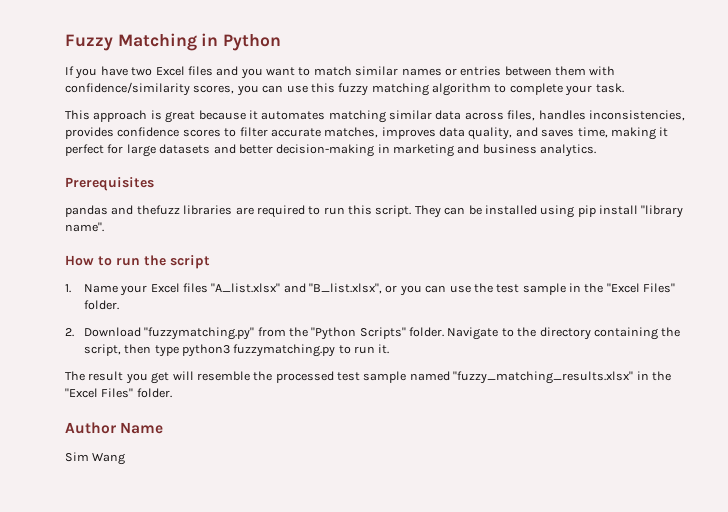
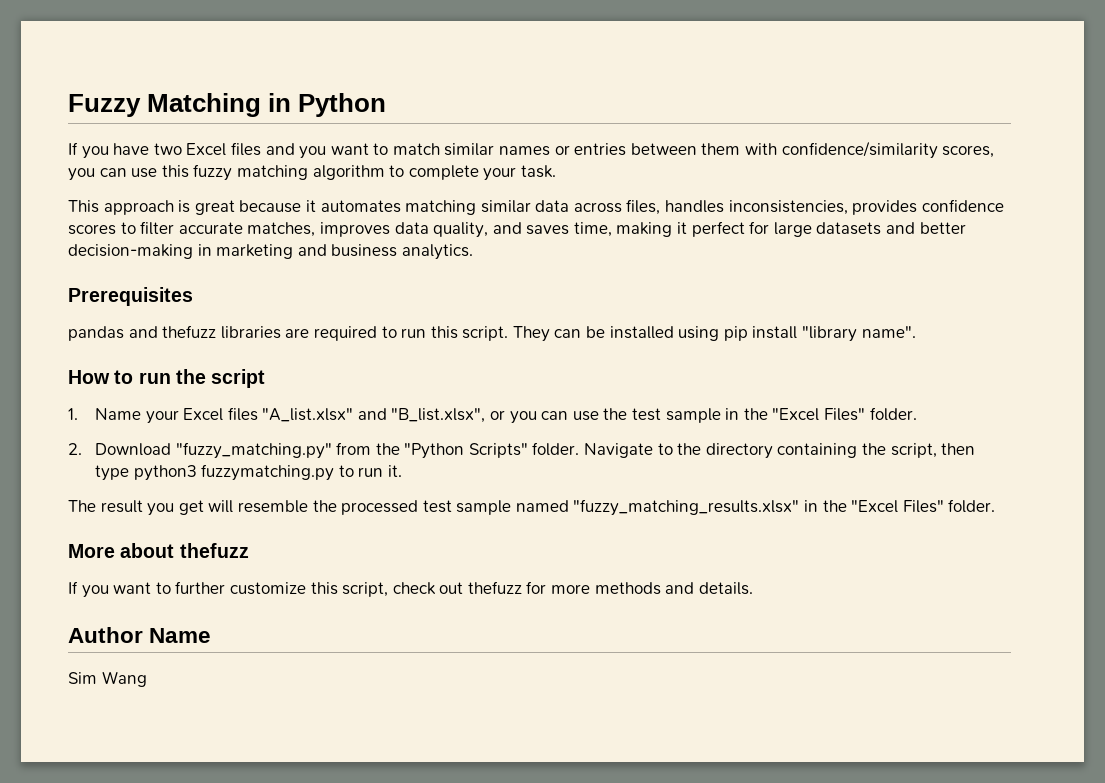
- 2. Download "fuzzymatching.py" from the "Python Scripts" folder.
+ 2. Download "fuzzy_matching.py" from the "Python Scripts" folder.
+ More about thefuzz
+ If you want to further customize this script, check out thefuzz for more methods and details.

